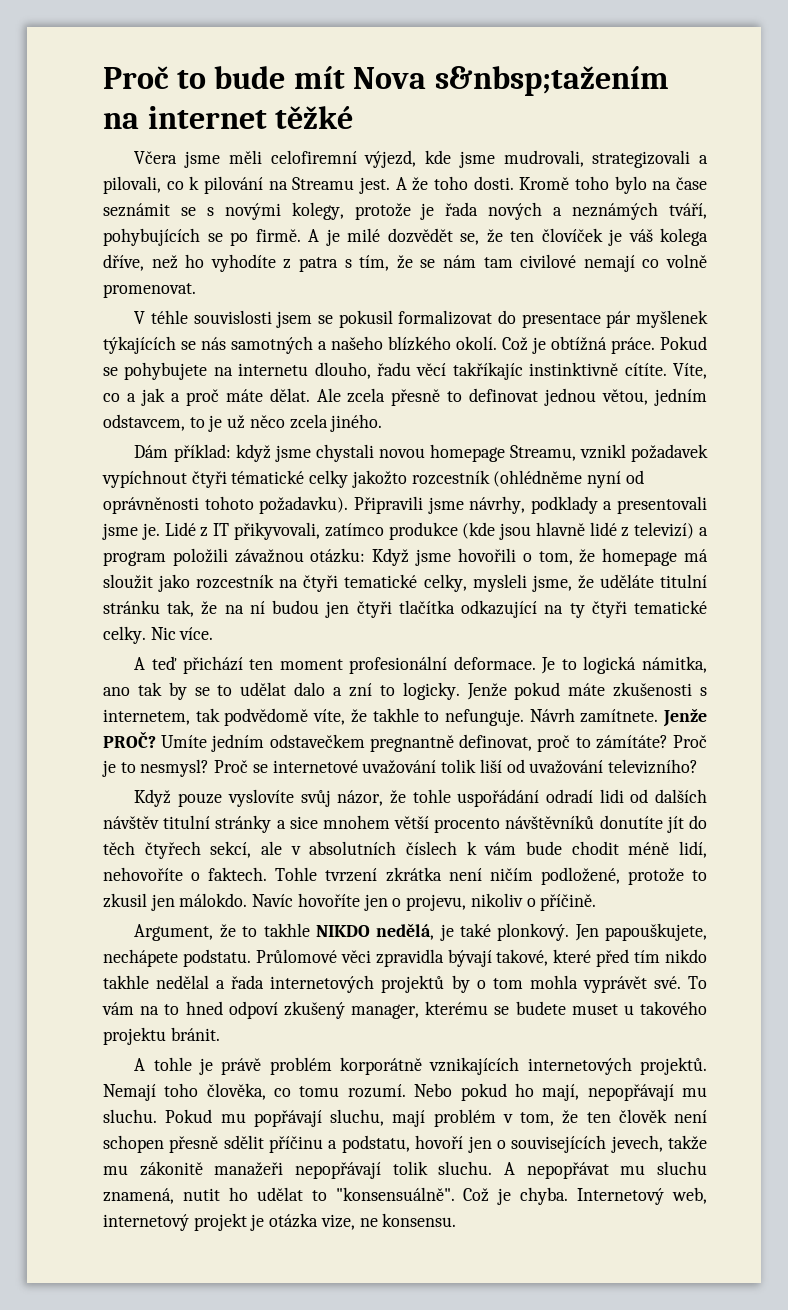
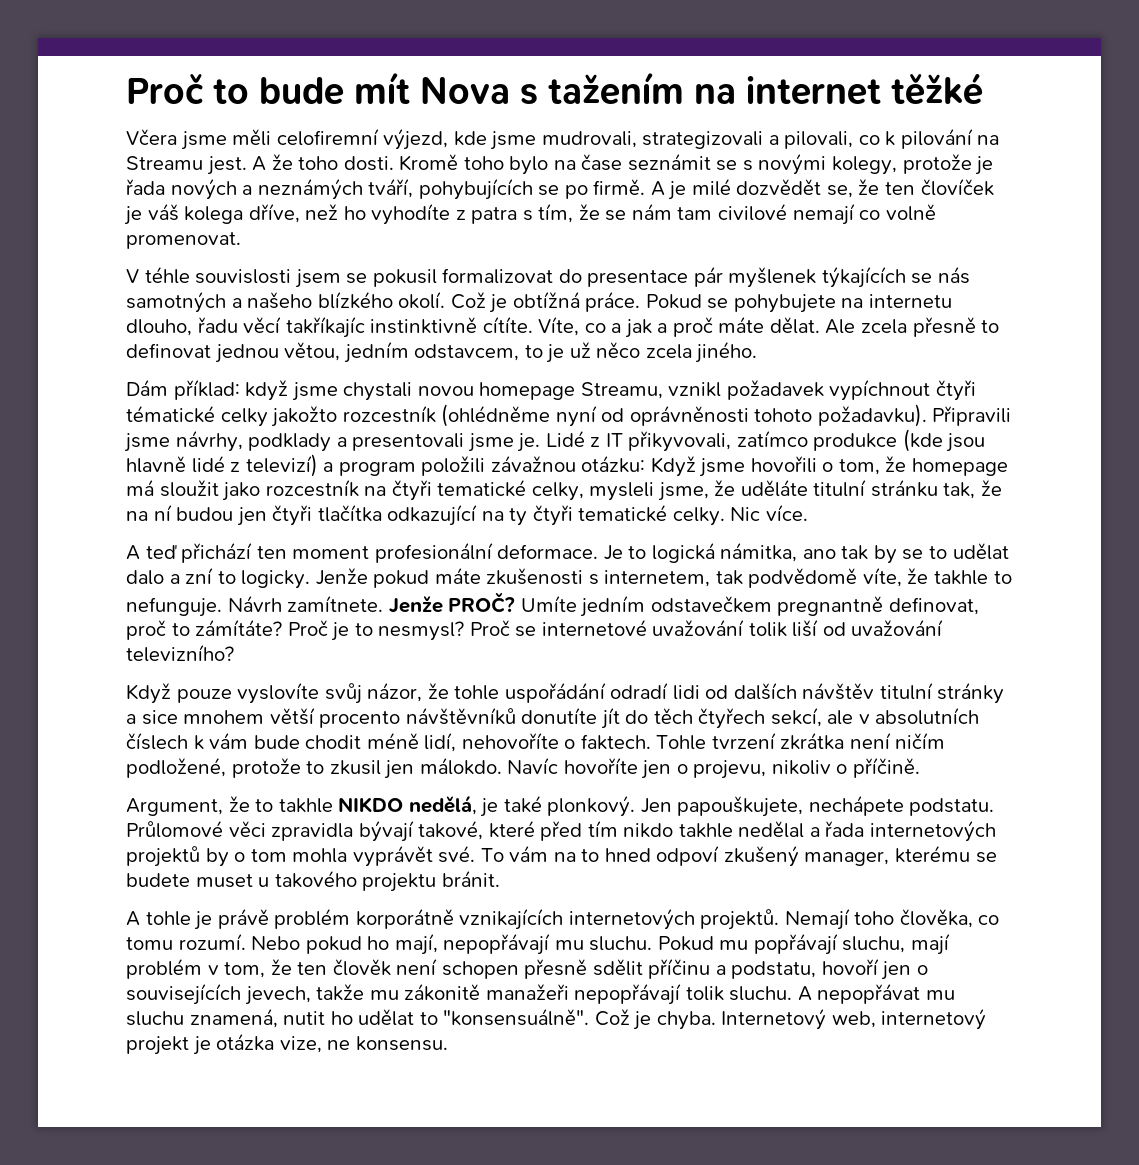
- Proč to bude mít Nova s&nbsp;tažením na internet těžké
+ Proč to bude mít Nova s tažením na internet těžké

